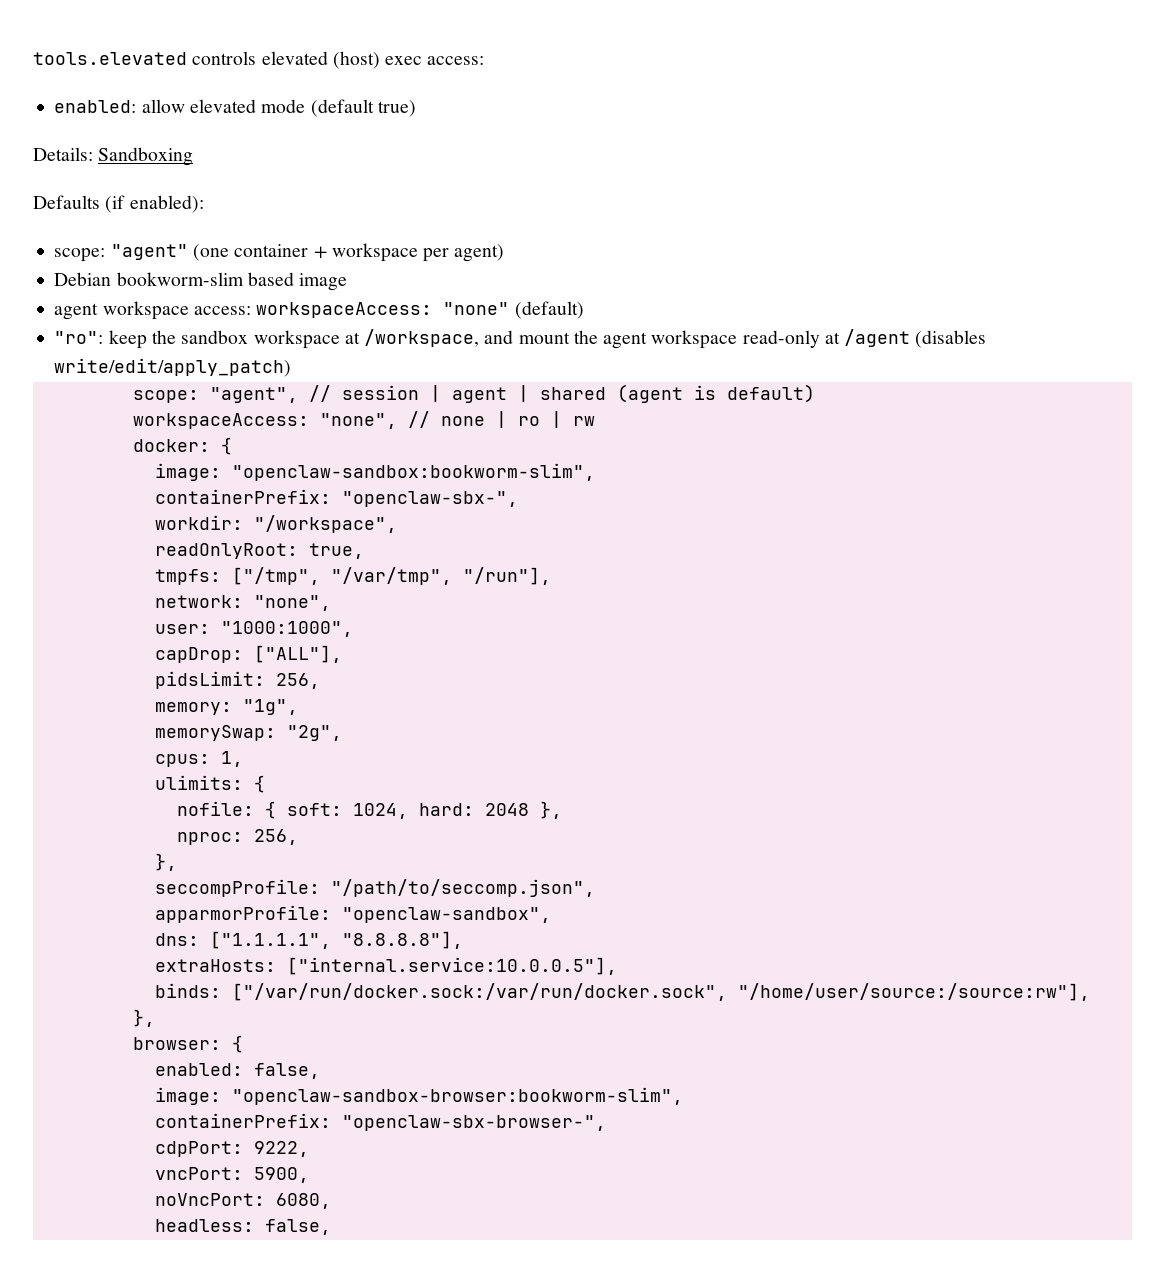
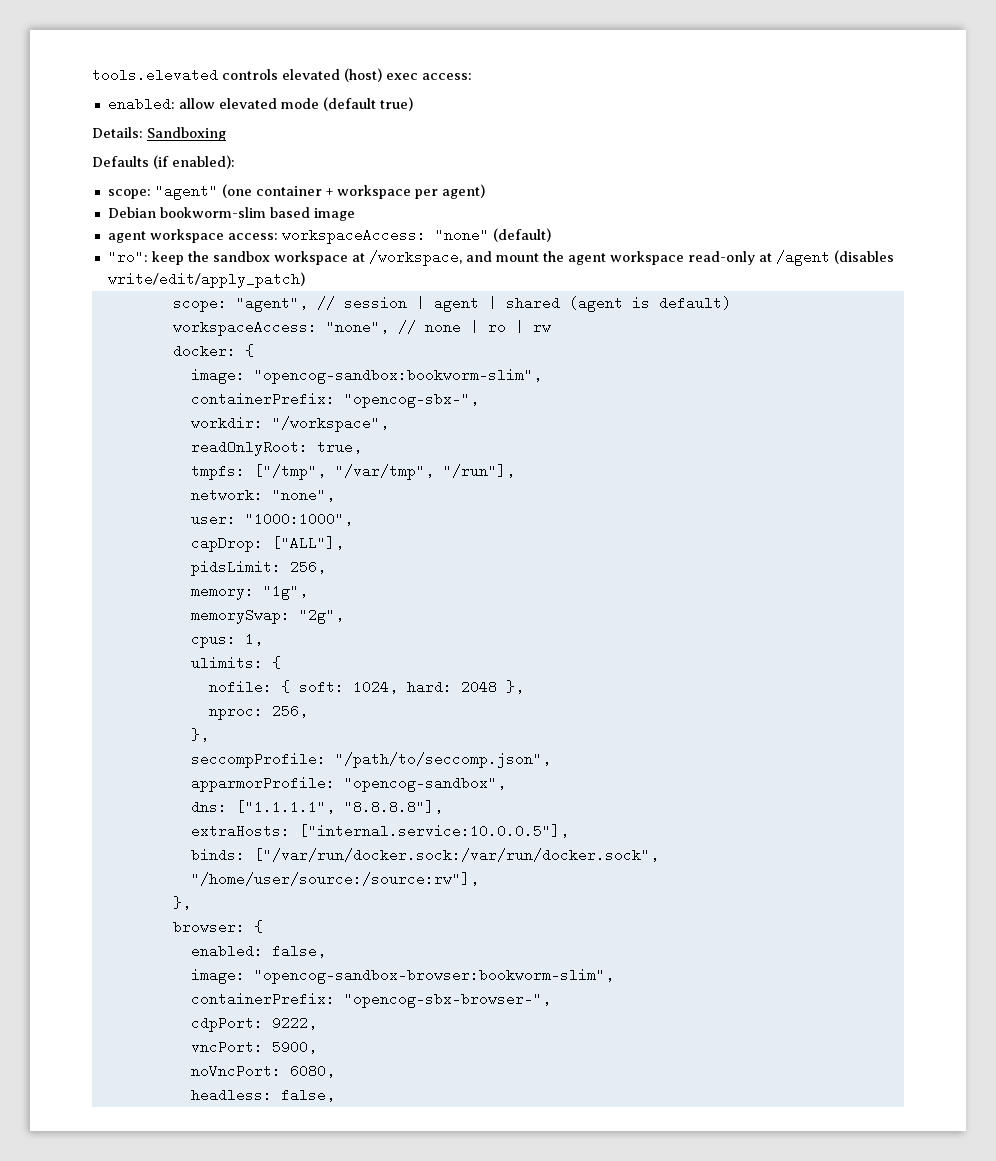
- image: "openclaw-sandbox:bookworm-slim",
- containerPrefix: "openclaw-sbx-",
+ image: "opencog-sandbox:bookworm-slim",
+ containerPrefix: "opencog-sbx-",
- apparmorProfile: "openclaw-sandbox",
+ apparmorProfile: "opencog-sandbox",
- image: "openclaw-sandbox-browser:bookworm-slim",
- containerPrefix: "openclaw-sbx-browser-",
+ image: "opencog-sandbox-browser:bookworm-slim",
+ containerPrefix: "opencog-sbx-browser-",

